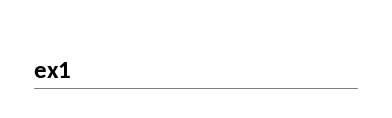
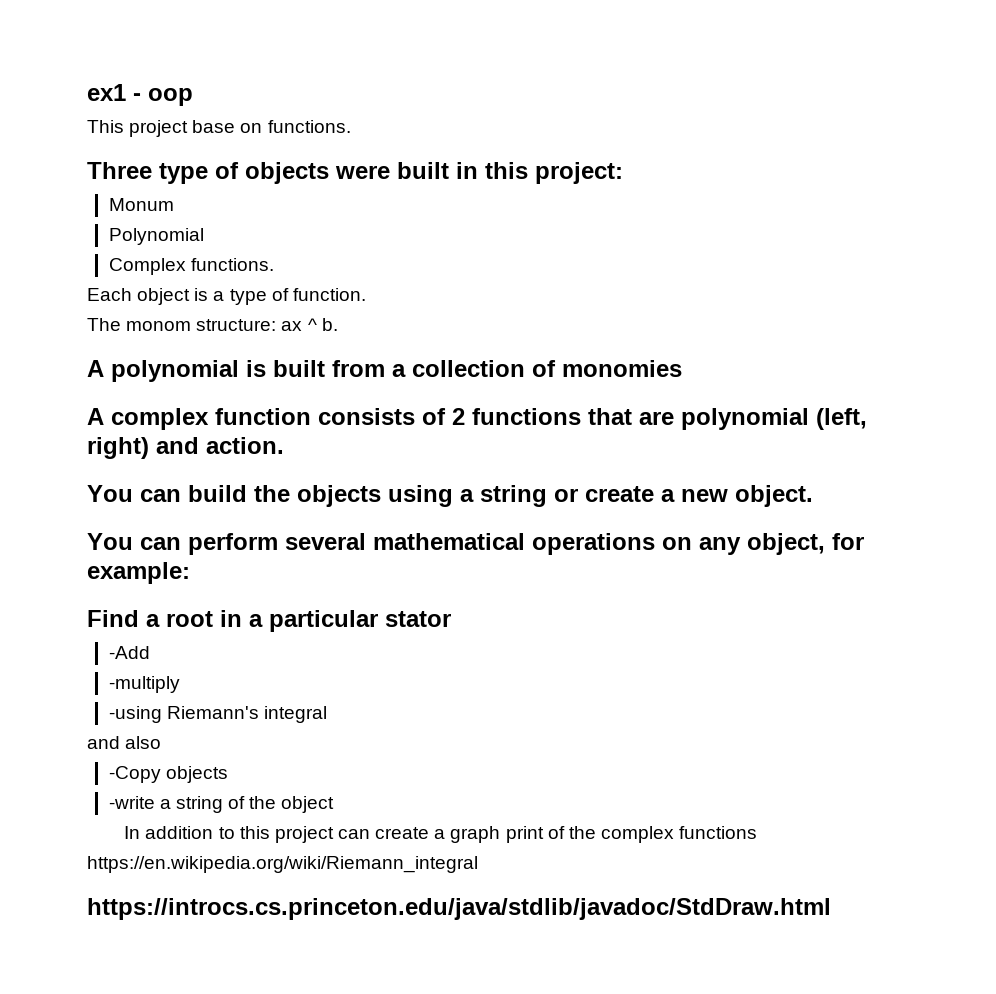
- ex1
+ ex1 - oop
+ This project base on functions.
+ Three type of objects were built in this project:
+ Monum
+ Polynomial
+ Complex functions.
+ Each object is a type of function.
+ The monom structure: ax ^ b.
+ A polynomial is built from a collection of monomies
+ A complex function consists of 2 functions that are polynomial (left, right) and action.
+ You can build the objects using a string or create a new object.
+ You can perform several mathematical operations on any object, for example:
+ Find a root in a particular stator
+ -Add
+ -multiply
+ -using Riemann's integral
+ and also
+ -Copy objects
+ -write a string of the object
+ In addition to this project can create a graph print of the complex functions
+ https://en.wikipedia.org/wiki/Riemann_integral
+ https://introcs.cs.princeton.edu/java/stdlib/javadoc/StdDraw.html

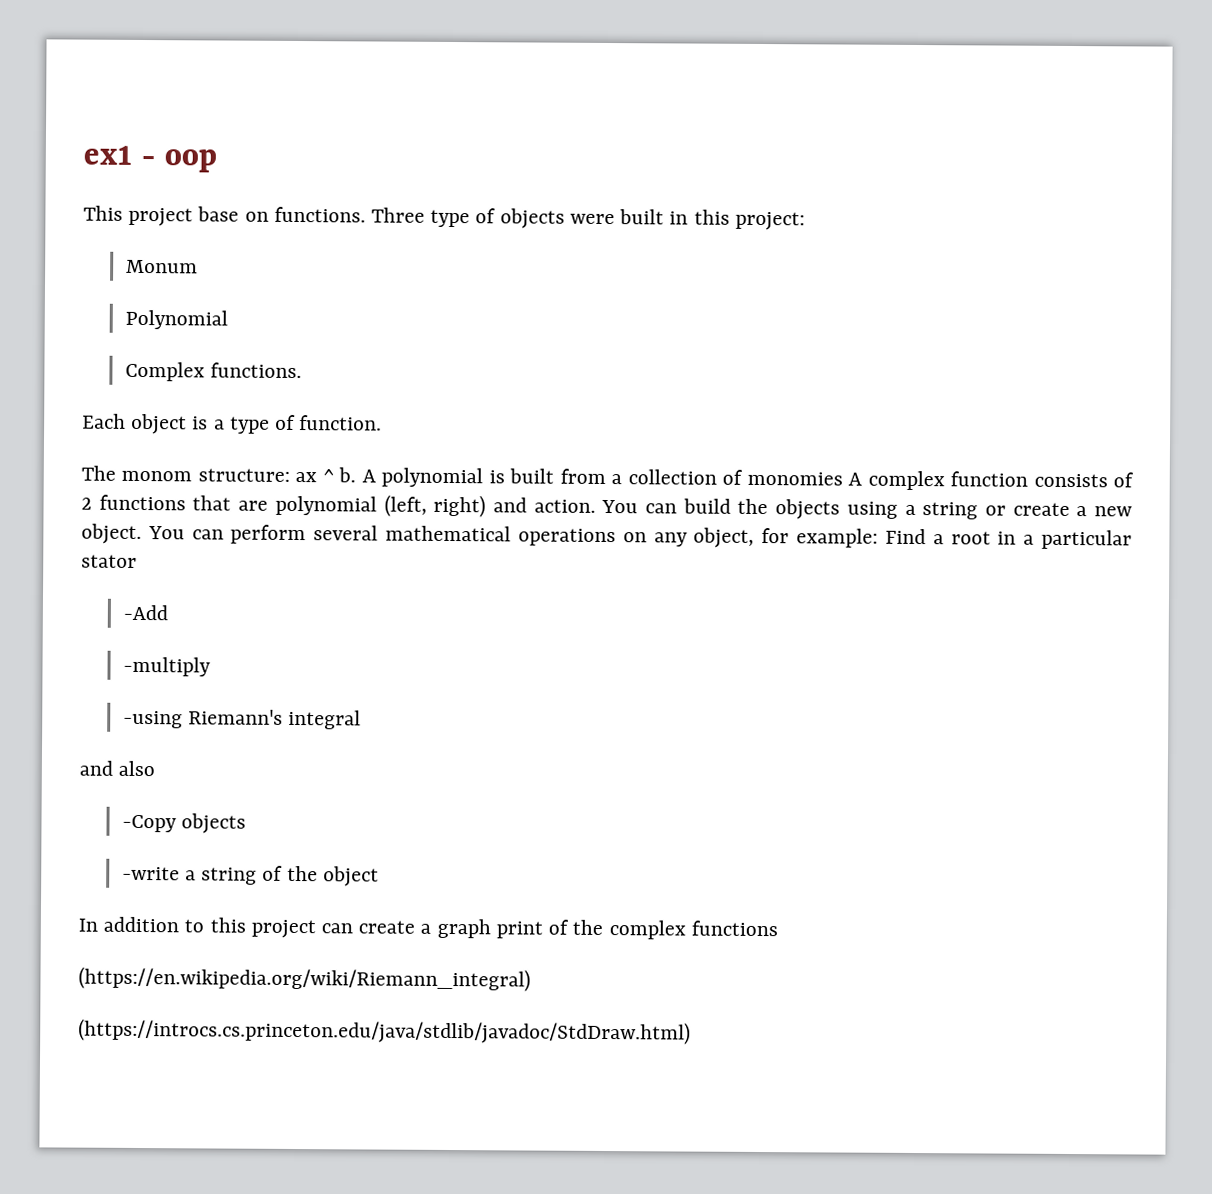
- This project base on functions.
- Three type of objects were built in this project:
+ This project base on functions. Three type of objects were built in this project:
- The monom structure: ax ^ b.
- A polynomial is built from a collection of monomies
- A complex function consists of 2 functions that are polynomial (left, right) and action.
- You can build the objects using a string or create a new object.
- You can perform several mathematical operations on any object, for example:
- Find a root in a particular stator
+ The monom structure: ax ^ b. A polynomial is built from a collection of monomies A complex function consists of 2 functions that are polynomial (left, right) and action. You can build the objects using a string or create a new object. You can perform several mathematical operations on any object, for example: Find a root in a particular stator
- https://en.wikipedia.org/wiki/Riemann_integral
- https://introcs.cs.princeton.edu/java/stdlib/javadoc/StdDraw.html
+ (https://en.wikipedia.org/wiki/Riemann_integral)
+ (https://introcs.cs.princeton.edu/java/stdlib/javadoc/StdDraw.html)

